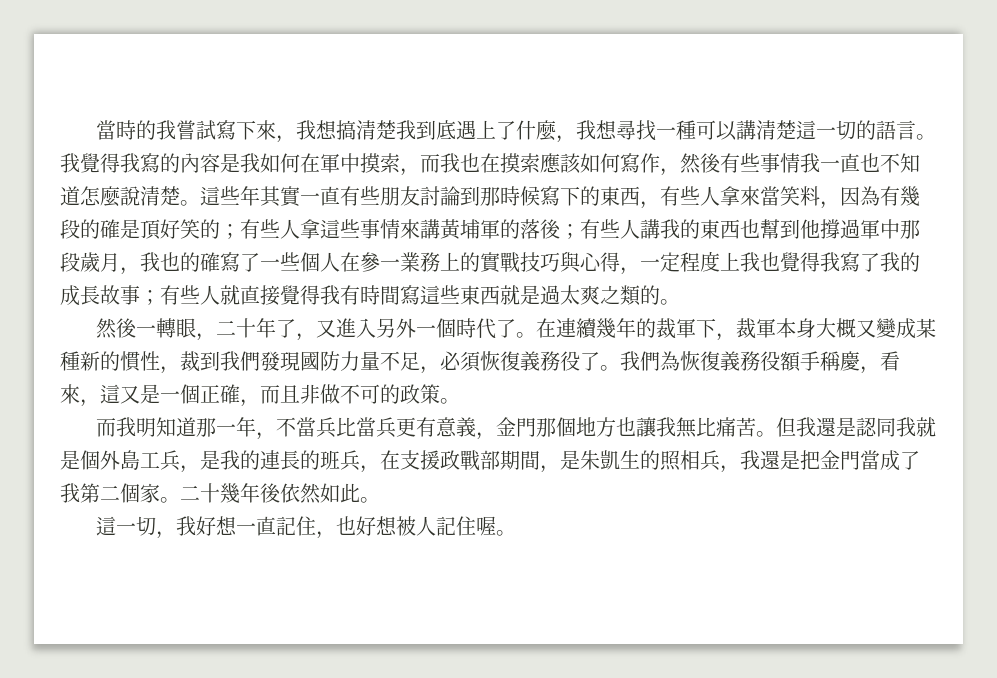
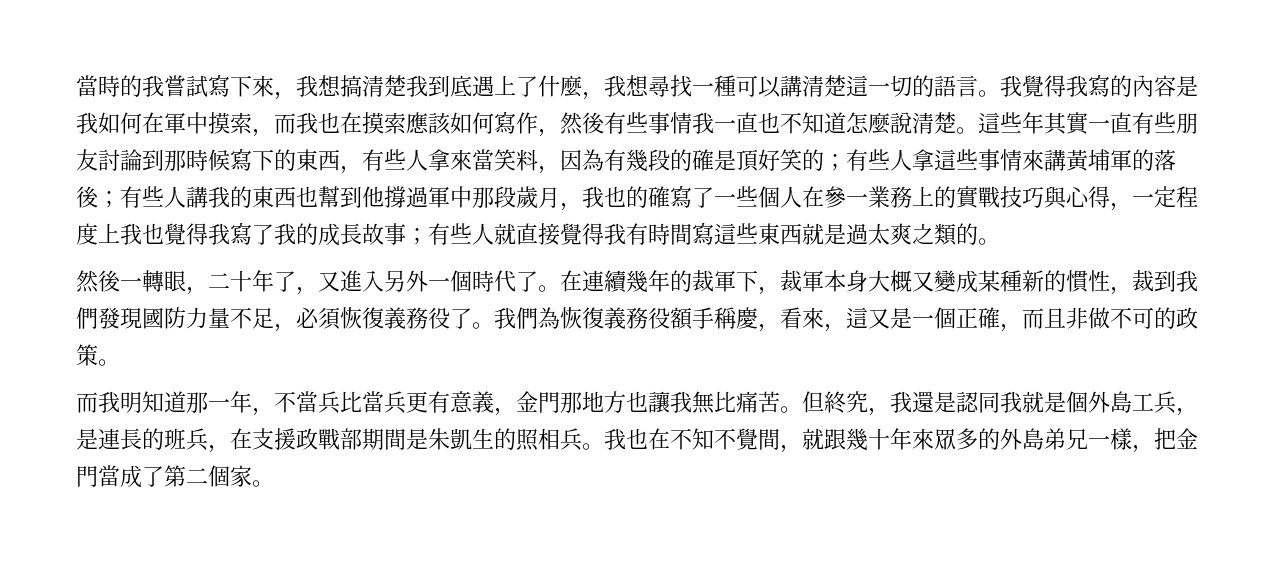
- 而我明知道那一年，不當兵比當兵更有意義，金門那個地方也讓我無比痛苦。
+ 而我明知道那一年，不當兵比當兵更有意義，金門那地方也讓我無比痛苦。
- 但我還是認同我就是個外島工兵，是我的連長的班兵，在支援政戰部期間，是朱凱生的照相兵，我還是把金門當成了我第二個家。二十幾年後依然如此。
- 這一切，我好想一直記住，也好想被人記住喔。
+ 但終究，我還是認同我就是個外島工兵，是連長的班兵，在支援政戰部期間是朱凱生的照相兵。我也在不知不覺間，就跟幾十年來眾多的外島弟兄一樣，把金門當成了第二個家。

